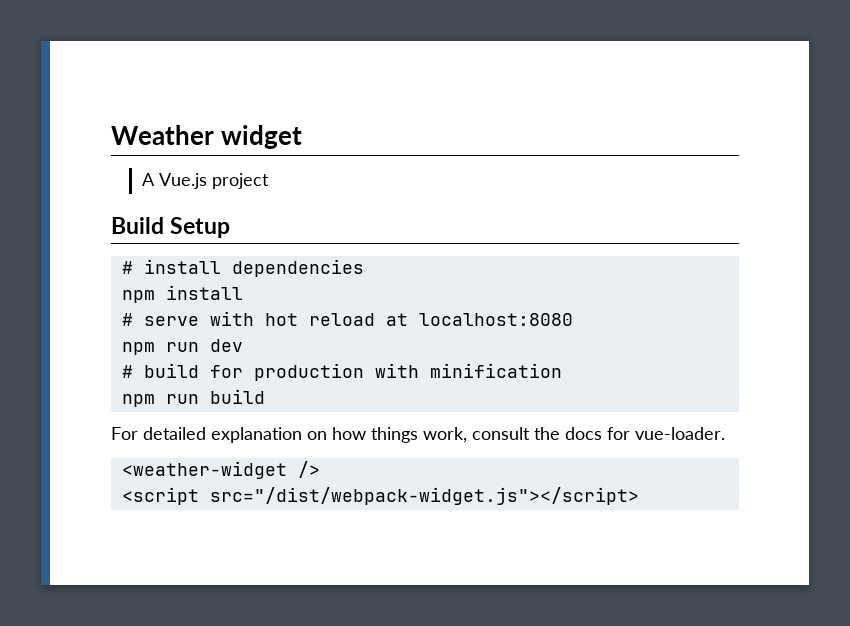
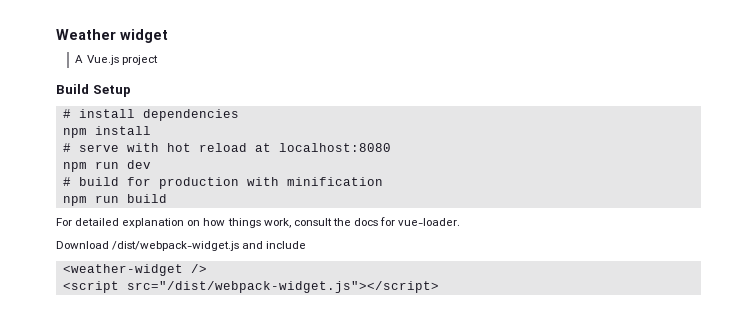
+ Download /dist/webpack-widget.js and include

